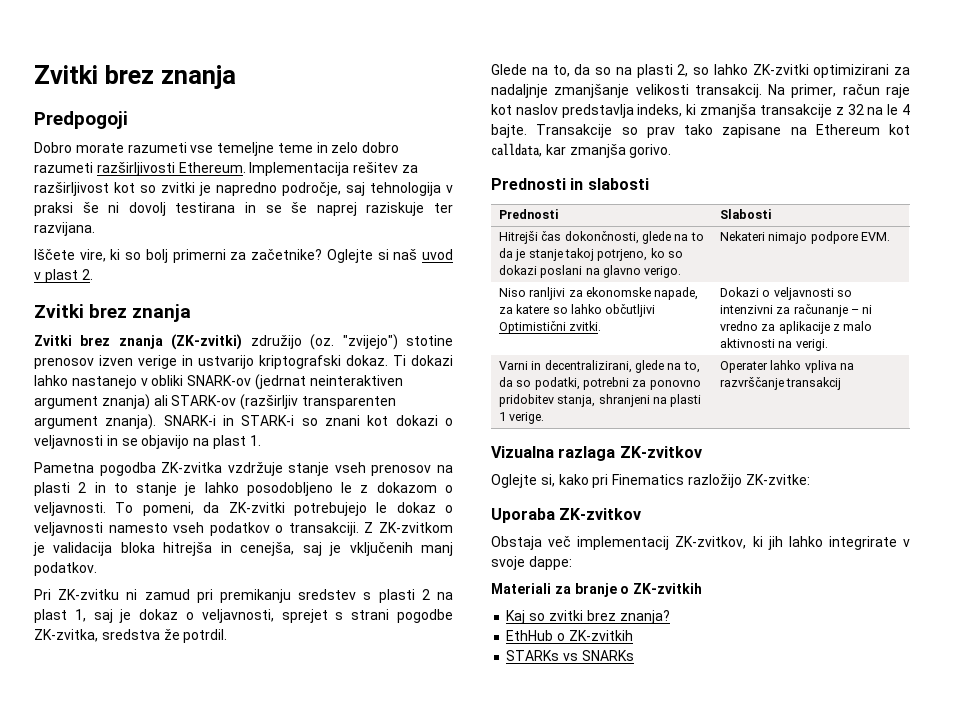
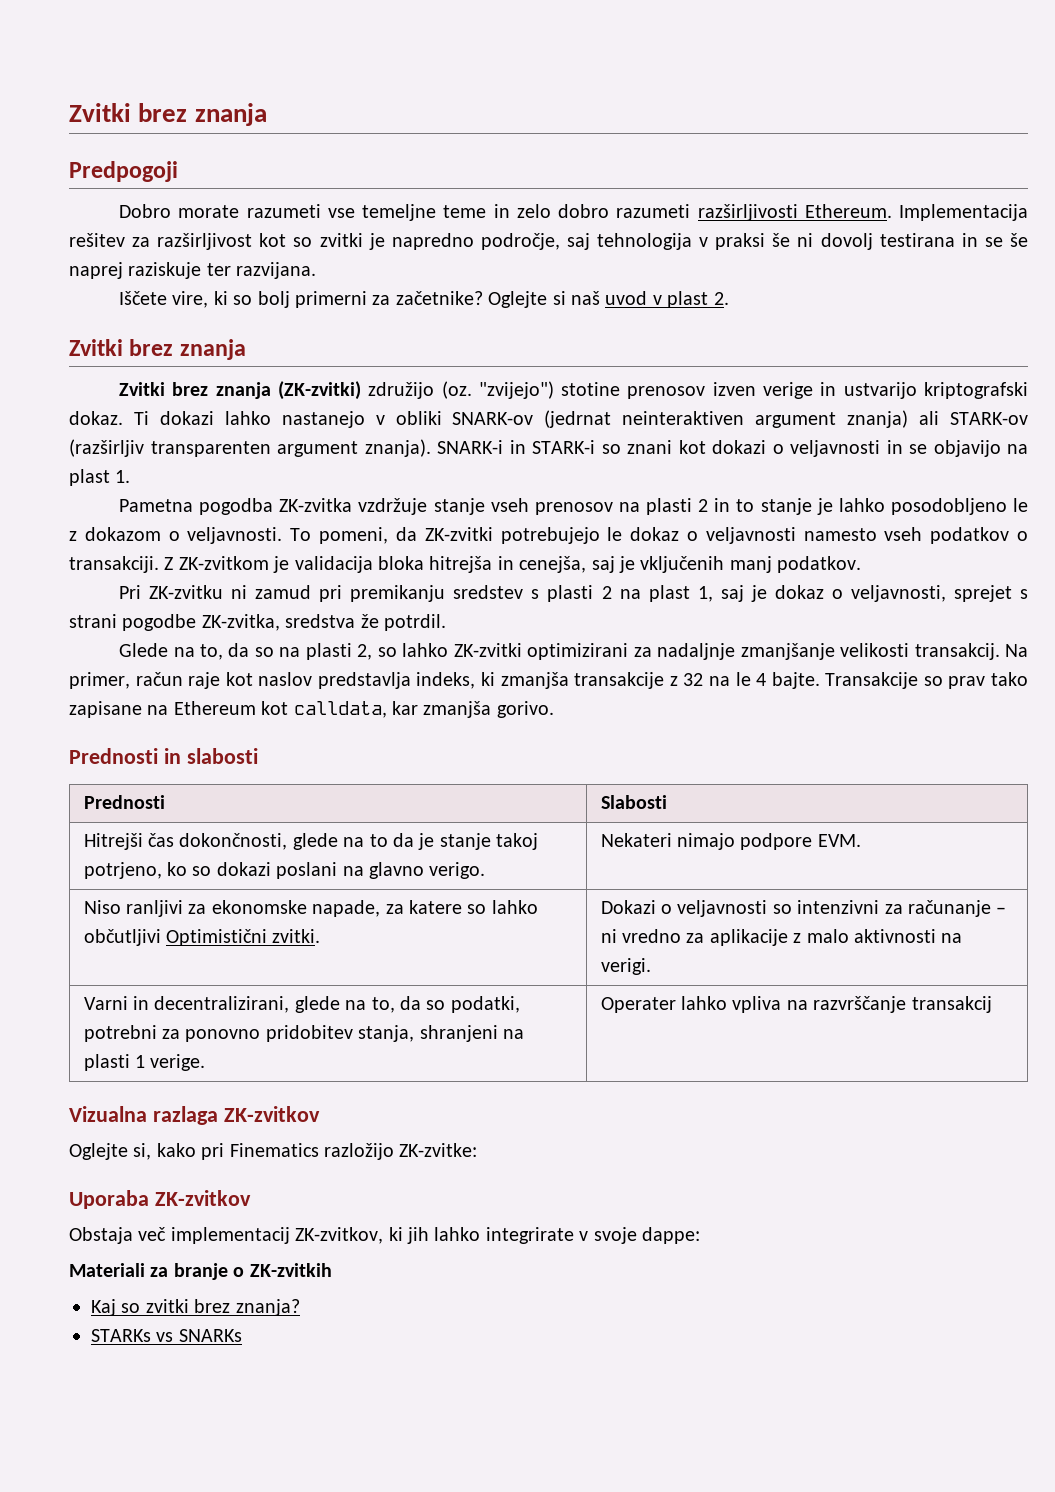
- EthHub o ZK-zvitkih

